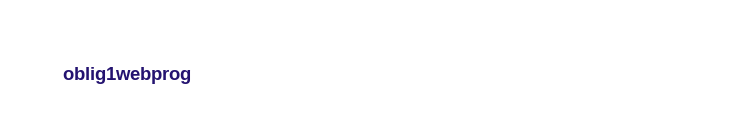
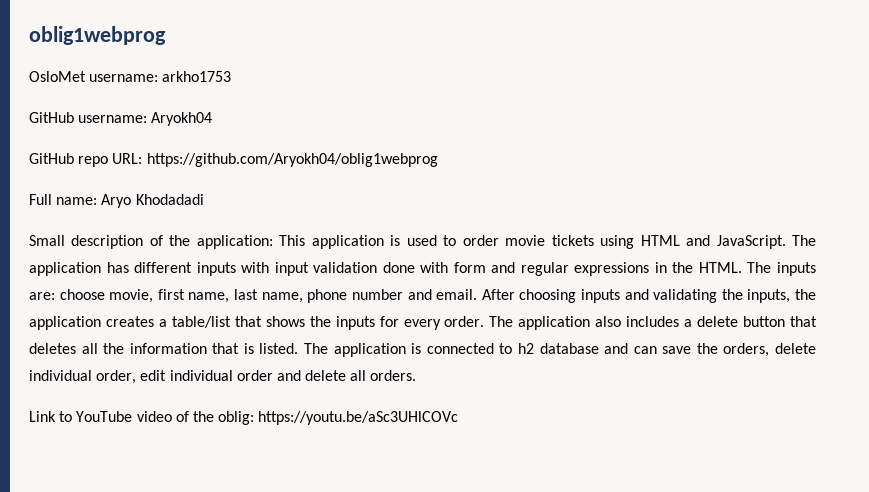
+ OsloMet username: arkho1753
+ GitHub username: Aryokh04
+ GitHub repo URL: https://github.com/Aryokh04/oblig1webprog
+ Full name: Aryo Khodadadi
+ Small description of the application: This application is used to order movie tickets using HTML and JavaScript. The application has different inputs with input validation done with form and regular expressions in the HTML. The inputs are: choose movie, first name, last name, phone number and email. After choosing inputs and validating the inputs, the application creates a table/list that shows the inputs for every order. The application also includes a delete button that deletes all the information that is listed. The application is connected to h2 database and can save the orders, delete individual order, edit individual order and delete all orders.
+ Link to YouTube video of the oblig: https://youtu.be/aSc3UHlCOVc

